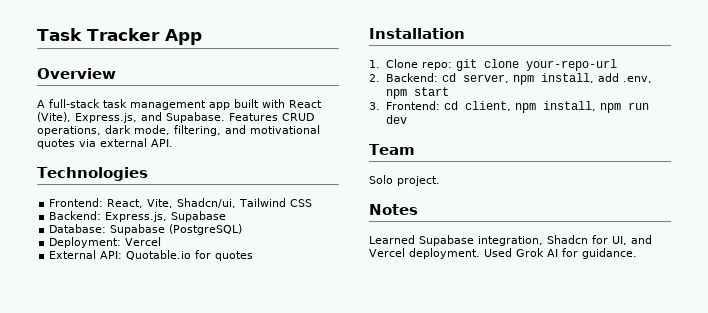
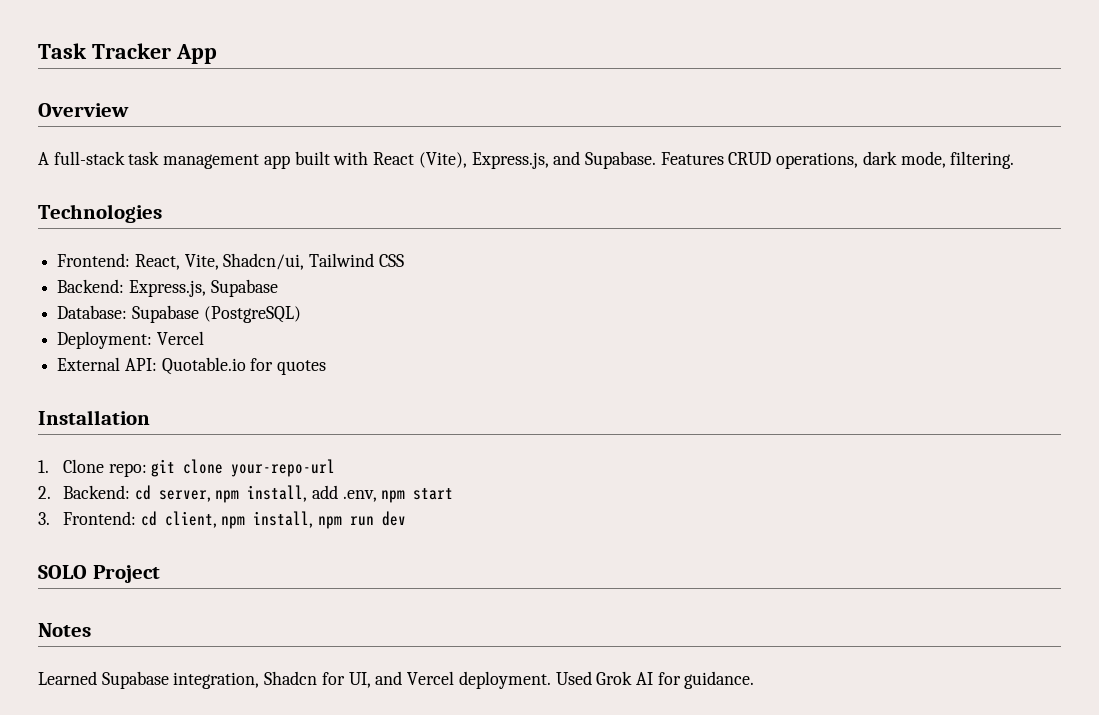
- Features CRUD operations, dark mode, filtering, and motivational quotes via external API.
+ Features CRUD operations, dark mode, filtering.
- Team
- Solo project.
+ SOLO Project

